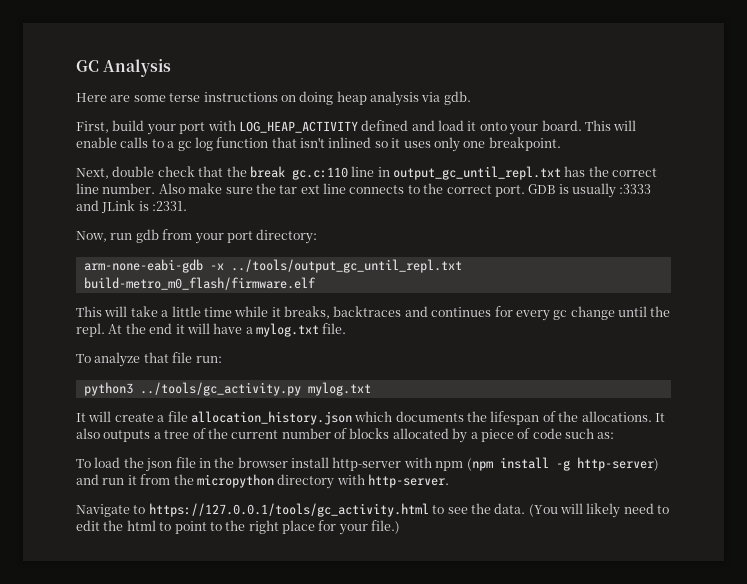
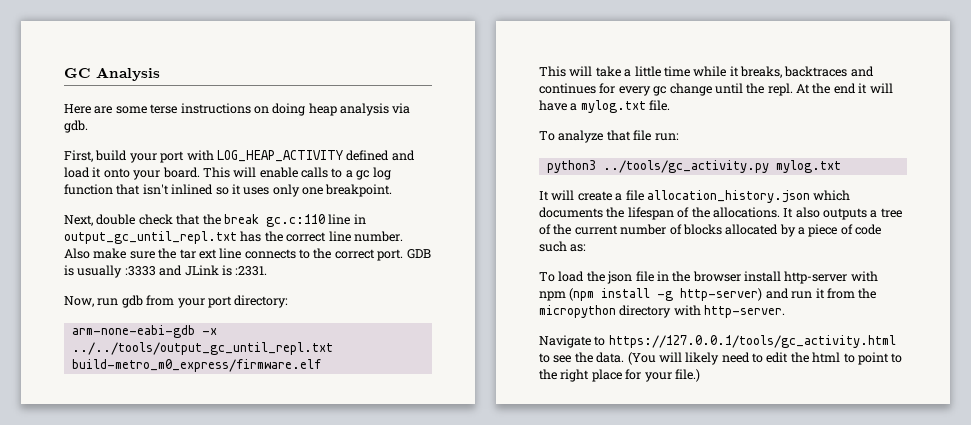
- arm-none-eabi-gdb -x ../tools/output_gc_until_repl.txt build-metro_m0_flash/firmware.elf
+ arm-none-eabi-gdb -x ../../tools/output_gc_until_repl.txt build-metro_m0_express/firmware.elf

